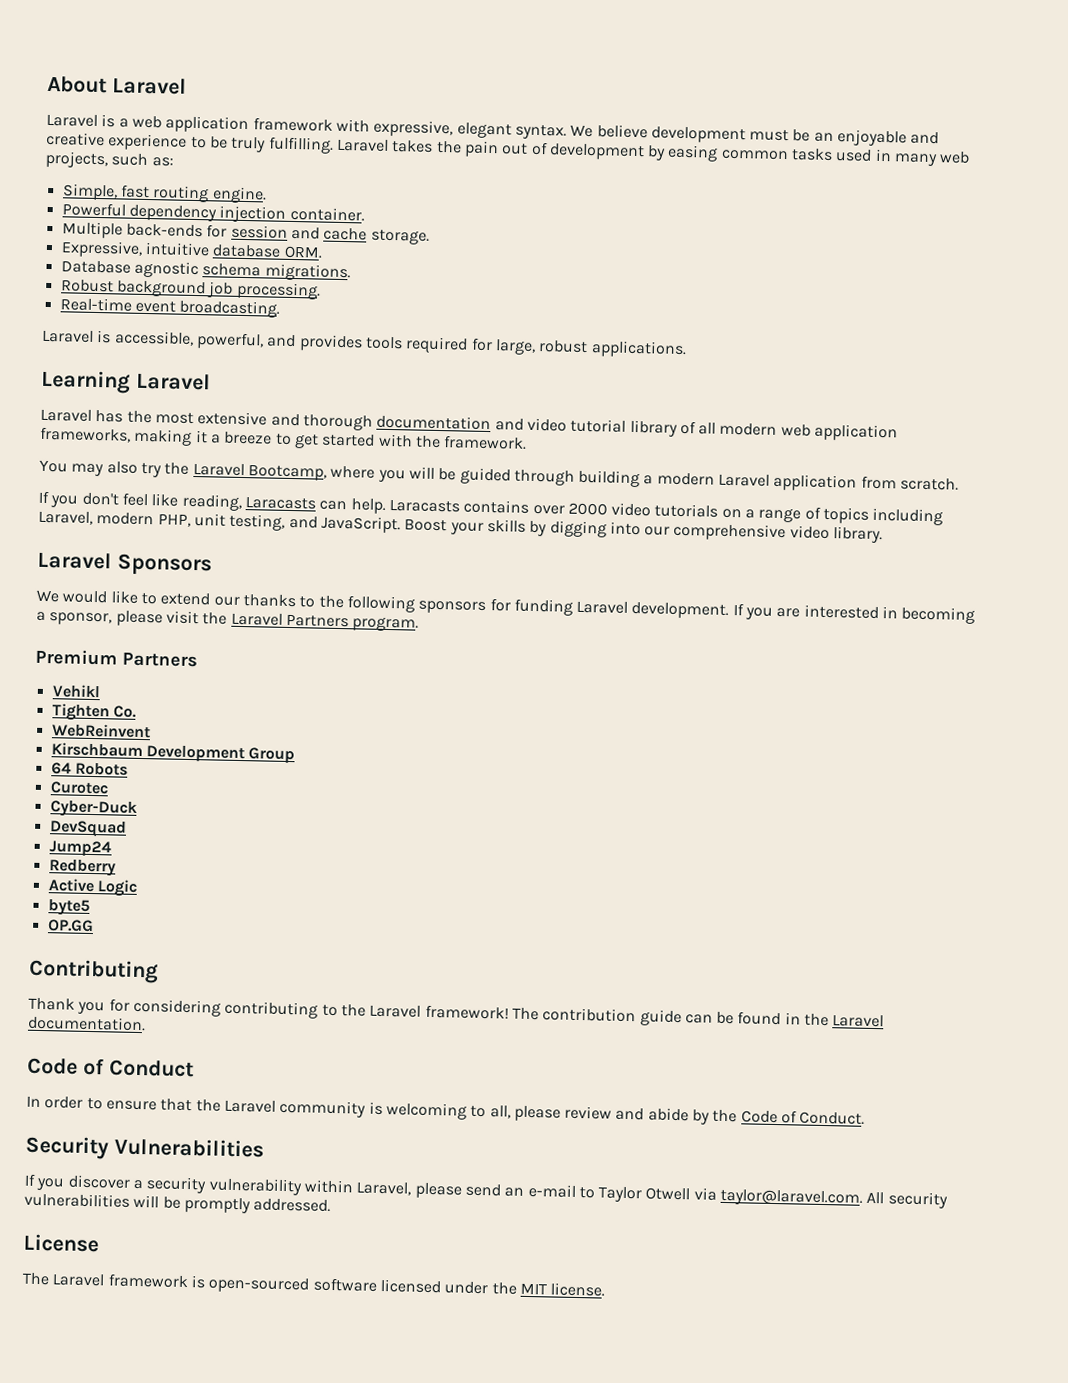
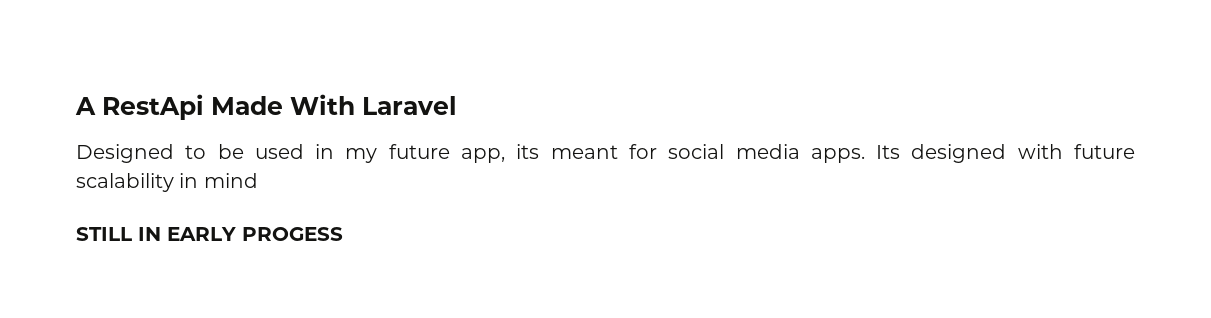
- About Laravel
- Laravel is a web application framework with expressive, elegant syntax. We believe development must be an enjoyable and creative experience to be truly fulfilling. Laravel takes the pain out of development by easing common tasks used in many web projects, such as:
- Simple, fast routing engine.
- Powerful dependency injection container.
- Multiple back-ends for session and cache storage.
- Expressive, intuitive database ORM.
- Database agnostic schema migrations.
- Robust background job processing.
- Real-time event broadcasting.
- Laravel is accessible, powerful, and provides tools required for large, robust applications.
- Learning Laravel
- Laravel has the most extensive and thorough documentation and video tutorial library of all modern web application frameworks, making it a breeze to get started with the framework.
- You may also try the Laravel Bootcamp, where you will be guided through building a modern Laravel application from scratch.
- If you don't feel like reading, Laracasts can help. Laracasts contains over 2000 video tutorials on a range of topics including Laravel, modern PHP, unit testing, and JavaScript. Boost your skills by digging into our comprehensive video library.
- Laravel Sponsors
- We would like to extend our thanks to the following sponsors for funding Laravel development. If you are interested in becoming a sponsor, please visit the Laravel Partners program.
- Premium Partners
- Vehikl
- Tighten Co.
- WebReinvent
- Kirschbaum Development Group
- 64 Robots
- Curotec
- Cyber-Duck
- DevSquad
- Jump24
- Redberry
- Active Logic
- byte5
- OP.GG
- Contributing
- Thank you for considering contributing to the Laravel framework! The contribution guide can be found in the Laravel documentation.
- Code of Conduct
- In order to ensure that the Laravel community is welcoming to all, please review and abide by the Code of Conduct.
- Security Vulnerabilities
- If you discover a security vulnerability within Laravel, please send an e-mail to Taylor Otwell via taylor@laravel.com. All security vulnerabilities will be promptly addressed.
- License
- The Laravel framework is open-sourced software licensed under the MIT license.
+ A RestApi Made With Laravel
+ Designed to be used in my future app, its meant for social media apps. Its designed with future scalability in mind
+ STILL IN EARLY PROGESS

